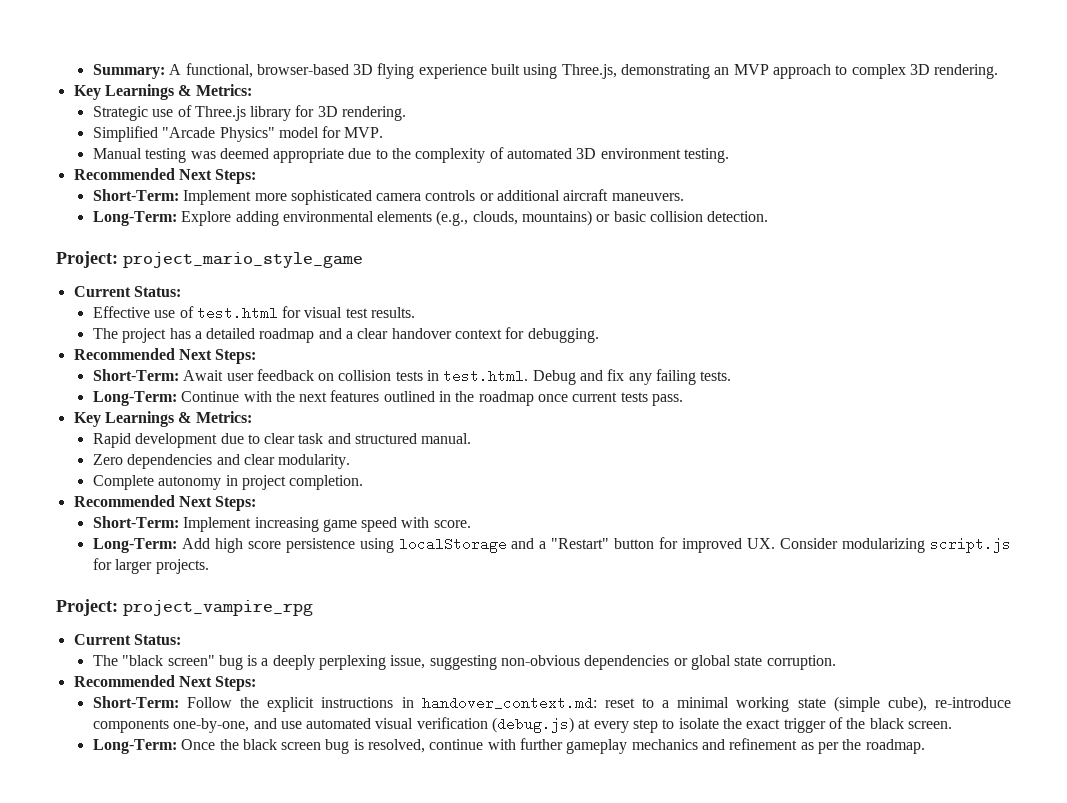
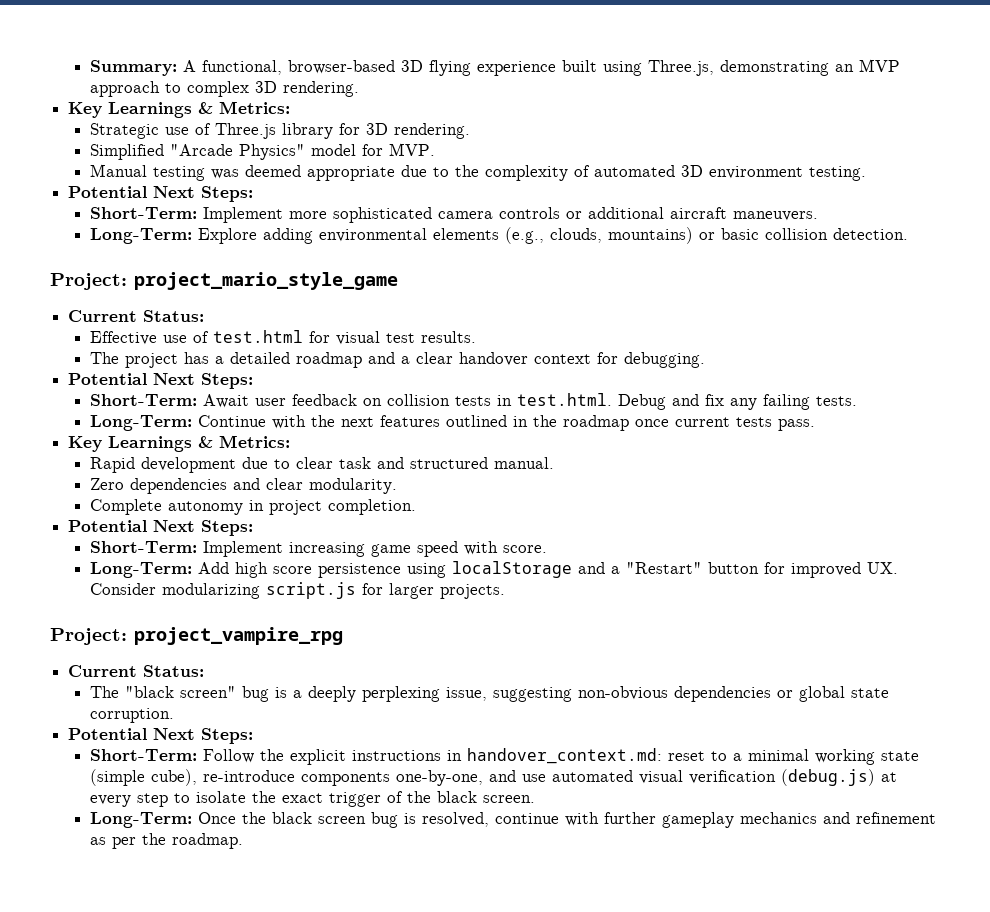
  Manual testing was deemed appropriate due to the complexity of automated 3D environment testing.
- Recommended Next Steps:
+ Potential Next Steps:
  The project has a detailed roadmap and a clear handover context for debugging.
- Recommended Next Steps:
+ Potential Next Steps:
  Complete autonomy in project completion.
- Recommended Next Steps:
+ Potential Next Steps:
  The "black screen" bug is a deeply perplexing issue, suggesting non-obvious dependencies or global state corruption.
- Recommended Next Steps:
+ Potential Next Steps:

